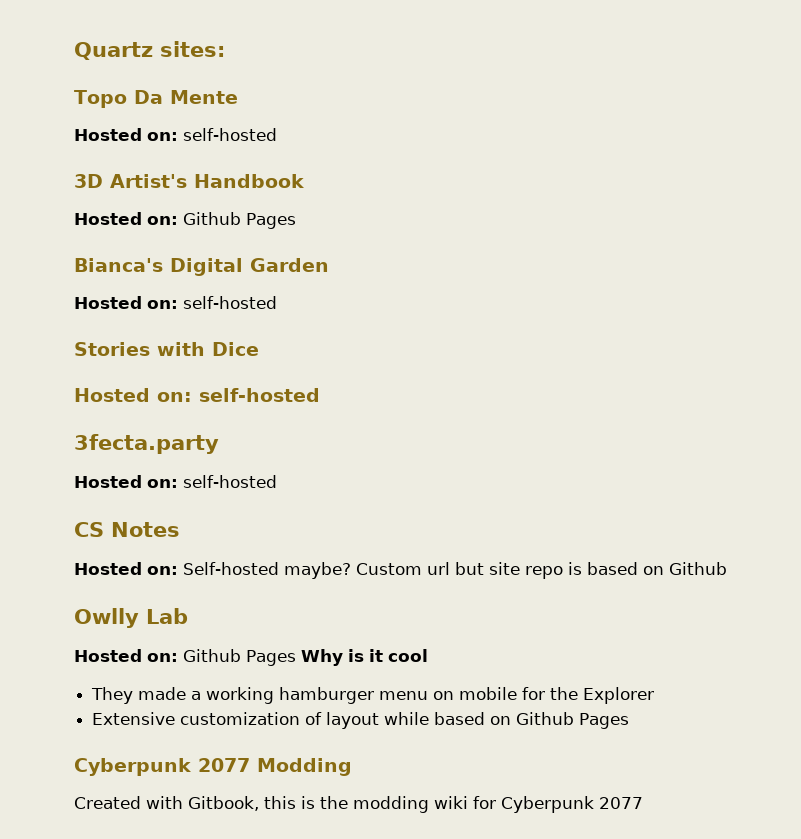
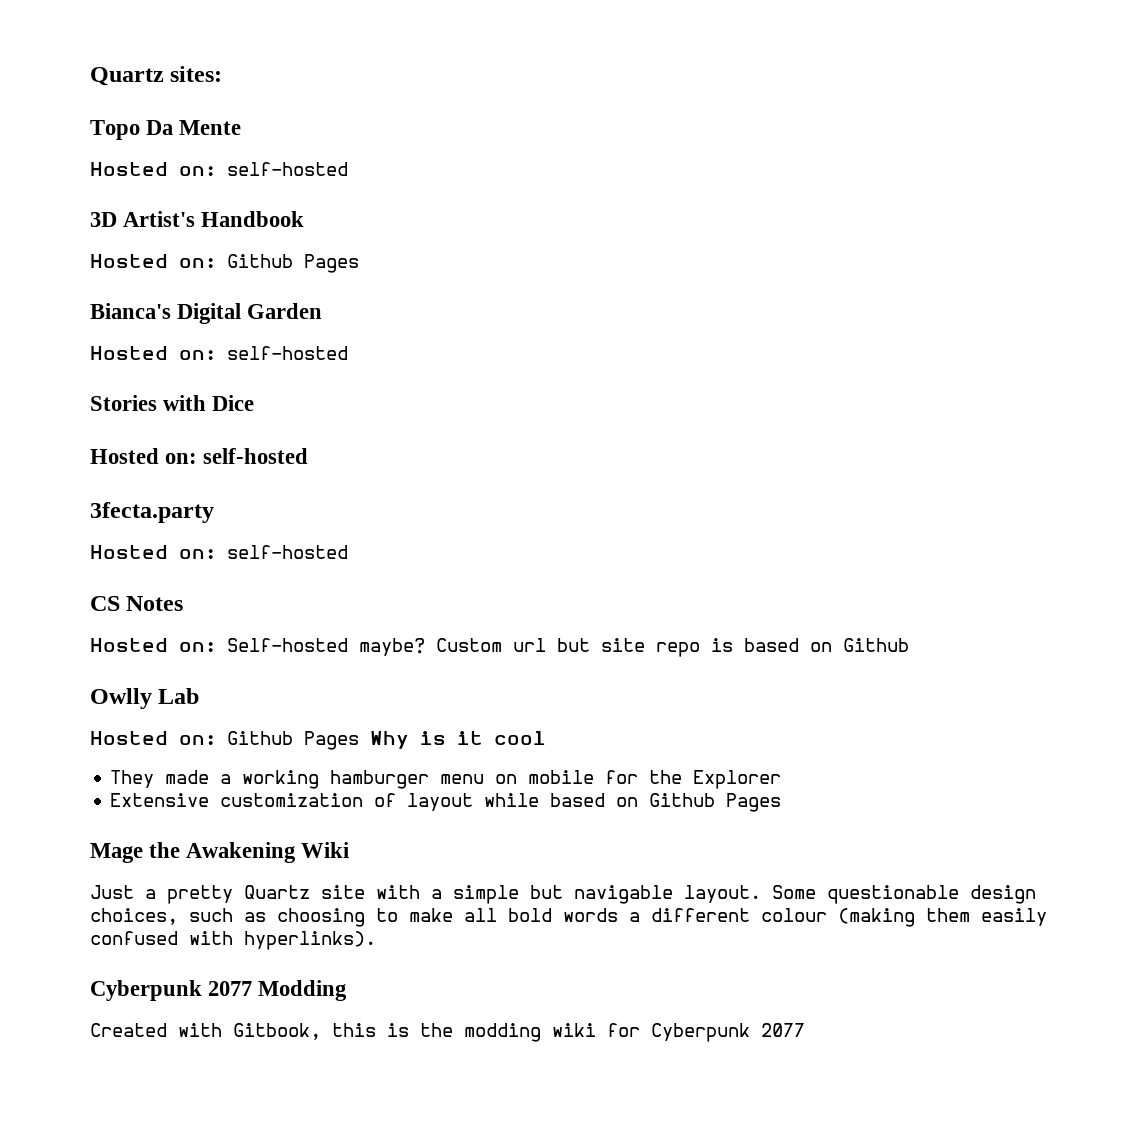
+ Mage the Awakening Wiki
+ Just a pretty Quartz site with a simple but navigable layout. Some questionable design choices, such as choosing to make all bold words a different colour (making them easily confused with hyperlinks).

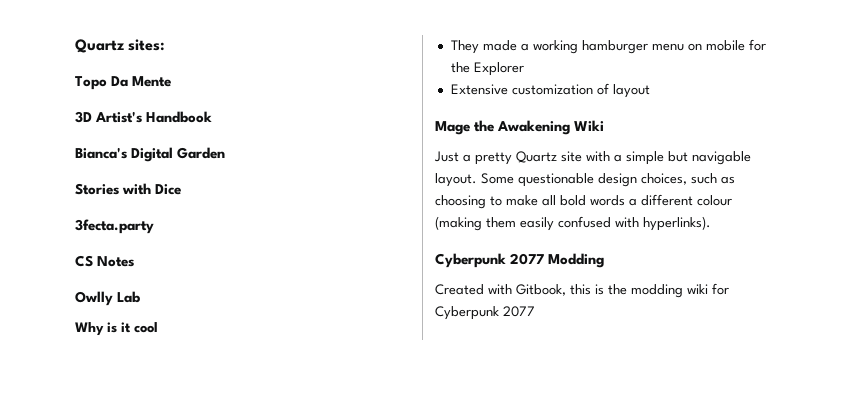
  Topo Da Mente
- Hosted on: self-hosted
  3D Artist's Handbook
- Hosted on: Github Pages
  Bianca's Digital Garden
- Hosted on: self-hosted
  Stories with Dice
- Hosted on: self-hosted
  3fecta.party
- Hosted on: self-hosted
  CS Notes
- Hosted on: Self-hosted maybe? Custom url but site repo is based on Github
  Owlly Lab
- Hosted on: Github Pages Why is it cool
+ Why is it cool
- Extensive customization of layout while based on Github Pages
+ Extensive customization of layout

